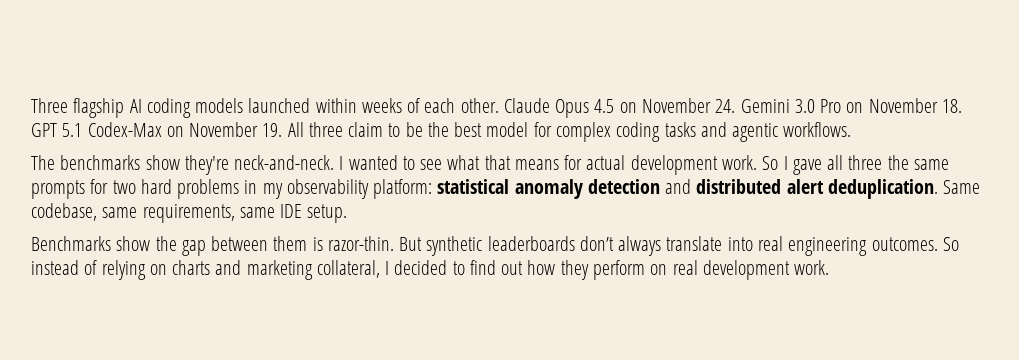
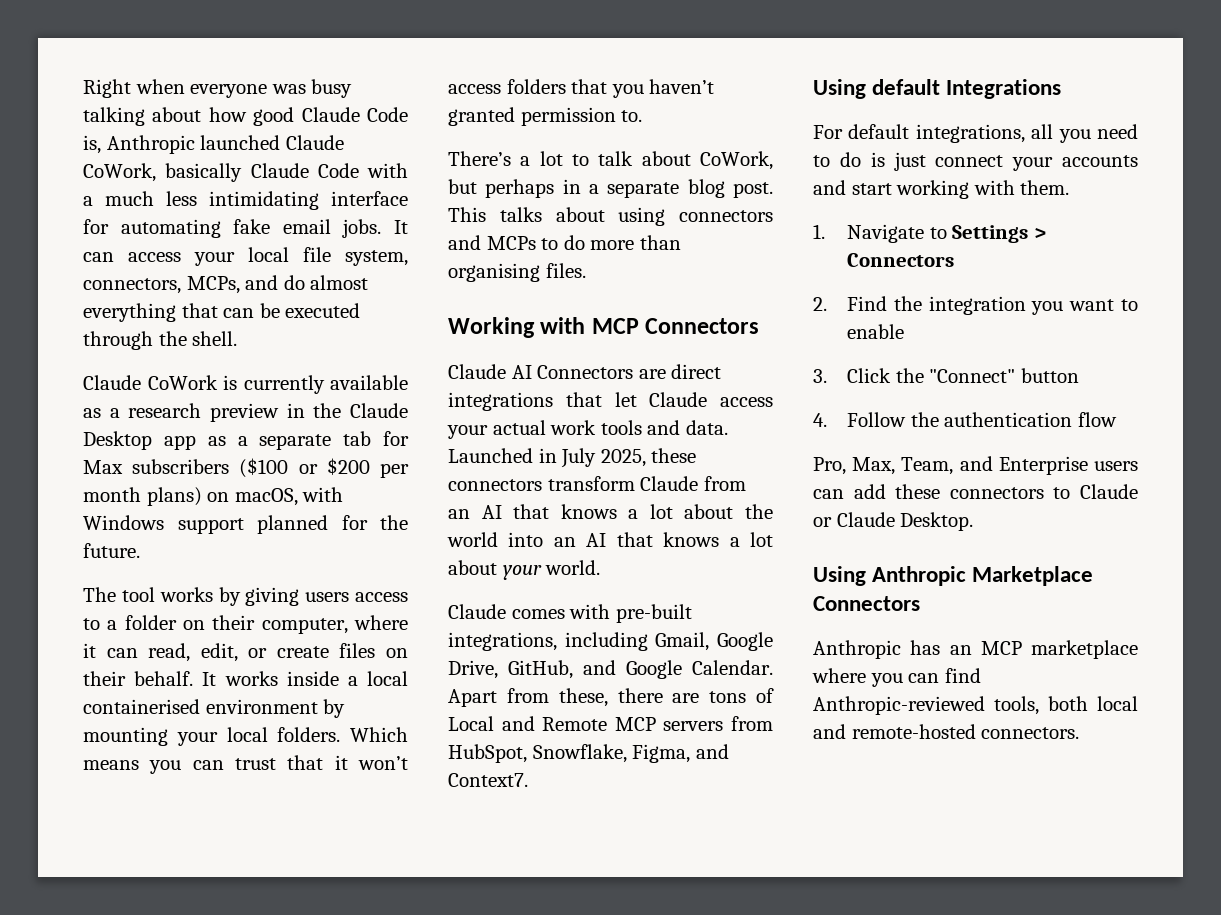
- Three flagship AI coding models launched within weeks of each other. Claude Opus 4.5 on November 24. Gemini 3.0 Pro on November 18. GPT 5.1 Codex-Max on November 19. All three claim to be the best model for complex coding tasks and agentic workflows.
- The benchmarks show they're neck-and-neck. I wanted to see what that means for actual development work. So I gave all three the same prompts for two hard problems in my observability platform: statistical anomaly detection and distributed alert deduplication. Same codebase, same requirements, same IDE setup.
- Benchmarks show the gap between them is razor-thin. But synthetic leaderboards don’t always translate into real engineering outcomes. So instead of relying on charts and marketing collateral, I decided to find out how they perform on real development work.
+ Right when everyone was busy talking about how good Claude Code is, Anthropic launched Claude CoWork, basically Claude Code with a much less intimidating interface for automating fake email jobs. It can access your local file system, connectors, MCPs, and do almost everything that can be executed through the shell.
+ Claude CoWork is currently available as a research preview in the Claude Desktop app as a separate tab for Max subscribers ($100 or $200 per month plans) on macOS, with Windows support planned for the future.
+ The tool works by giving users access to a folder on their computer, where it can read, edit, or create files on their behalf. It works inside a local containerised environment by mounting your local folders. Which means you can trust that it won’t access folders that you haven’t granted permission to.
+ There’s a lot to talk about CoWork, but perhaps in a separate blog post. This talks about using connectors and MCPs to do more than organising files.
+ Working with MCP Connectors
+ Claude AI Connectors are direct integrations that let Claude access your actual work tools and data. Launched in July 2025, these connectors transform Claude from an AI that knows a lot about the world into an AI that knows a lot about your world.
+ Claude comes with pre-built integrations, including Gmail, Google Drive, GitHub, and Google Calendar. Apart from these, there are tons of Local and Remote MCP servers from HubSpot, Snowflake, Figma, and Context7.
+ Using default Integrations
+ For default integrations, all you need to do is just connect your accounts and start working with them.
+ 1. Navigate to Settings > Connectors
+ 2. Find the integration you want to enable
+ 3. Click the "Connect" button
+ 4. Follow the authentication flow
+ Pro, Max, Team, and Enterprise users can add these connectors to Claude or Claude Desktop.
+ Using Anthropic Marketplace Connectors
+ Anthropic has an MCP marketplace where you can find Anthropic-reviewed tools, both local and remote-hosted connectors.

